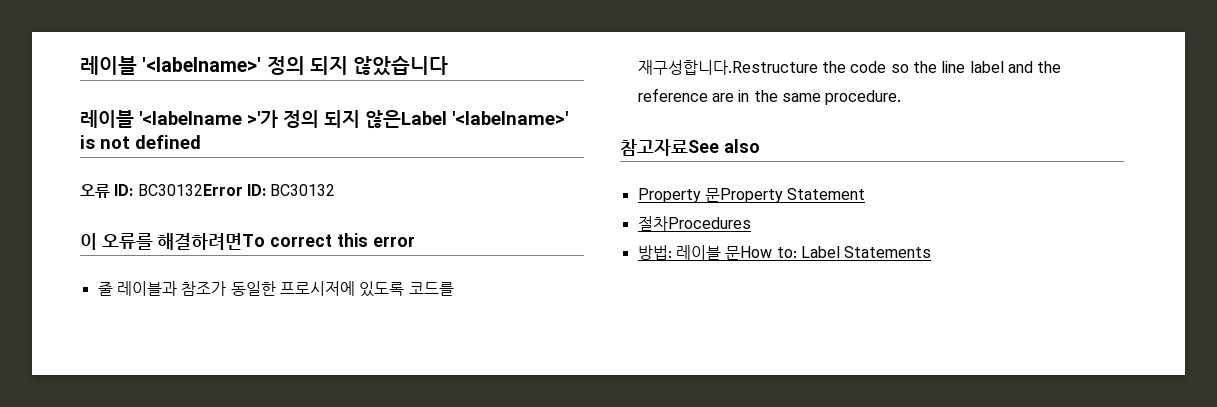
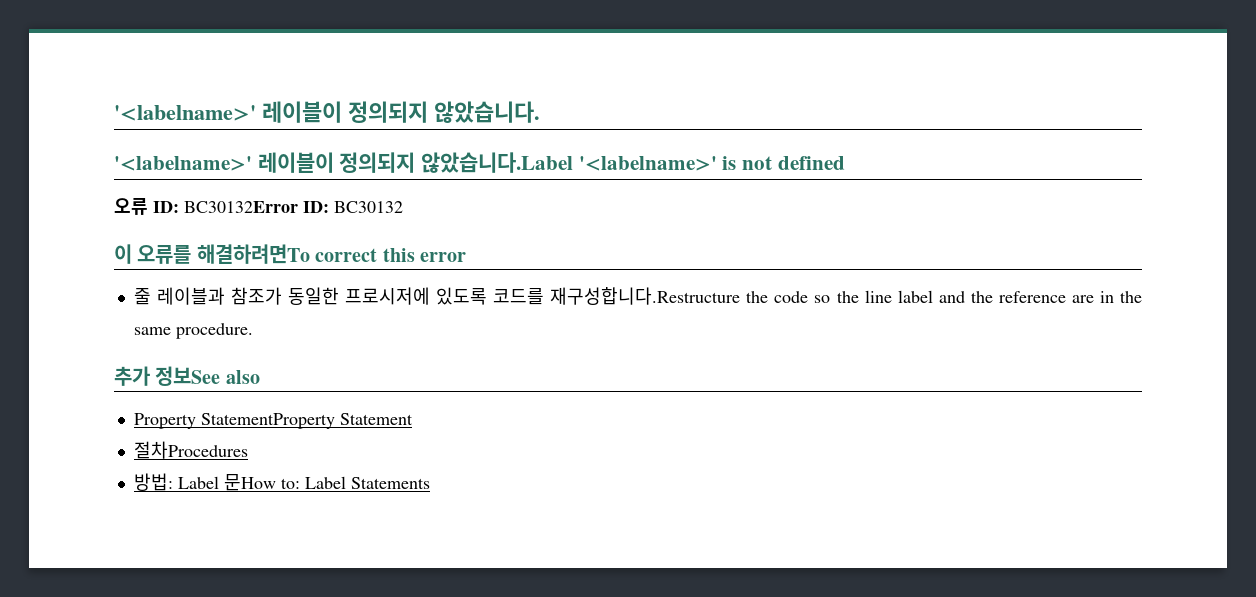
- 레이블 '<labelname>' 정의 되지 않았습니다
- 레이블 '<labelname >'가 정의 되지 않은Label '<labelname>' is not defined
+ '<labelname>' 레이블이 정의되지 않았습니다.
+ '<labelname>' 레이블이 정의되지 않았습니다.Label '<labelname>' is not defined
- 참고자료See also
+ 추가 정보See also
- Property 문Property Statement
+ Property StatementProperty Statement
- 방법: 레이블 문How to: Label Statements
+ 방법: Label 문How to: Label Statements

